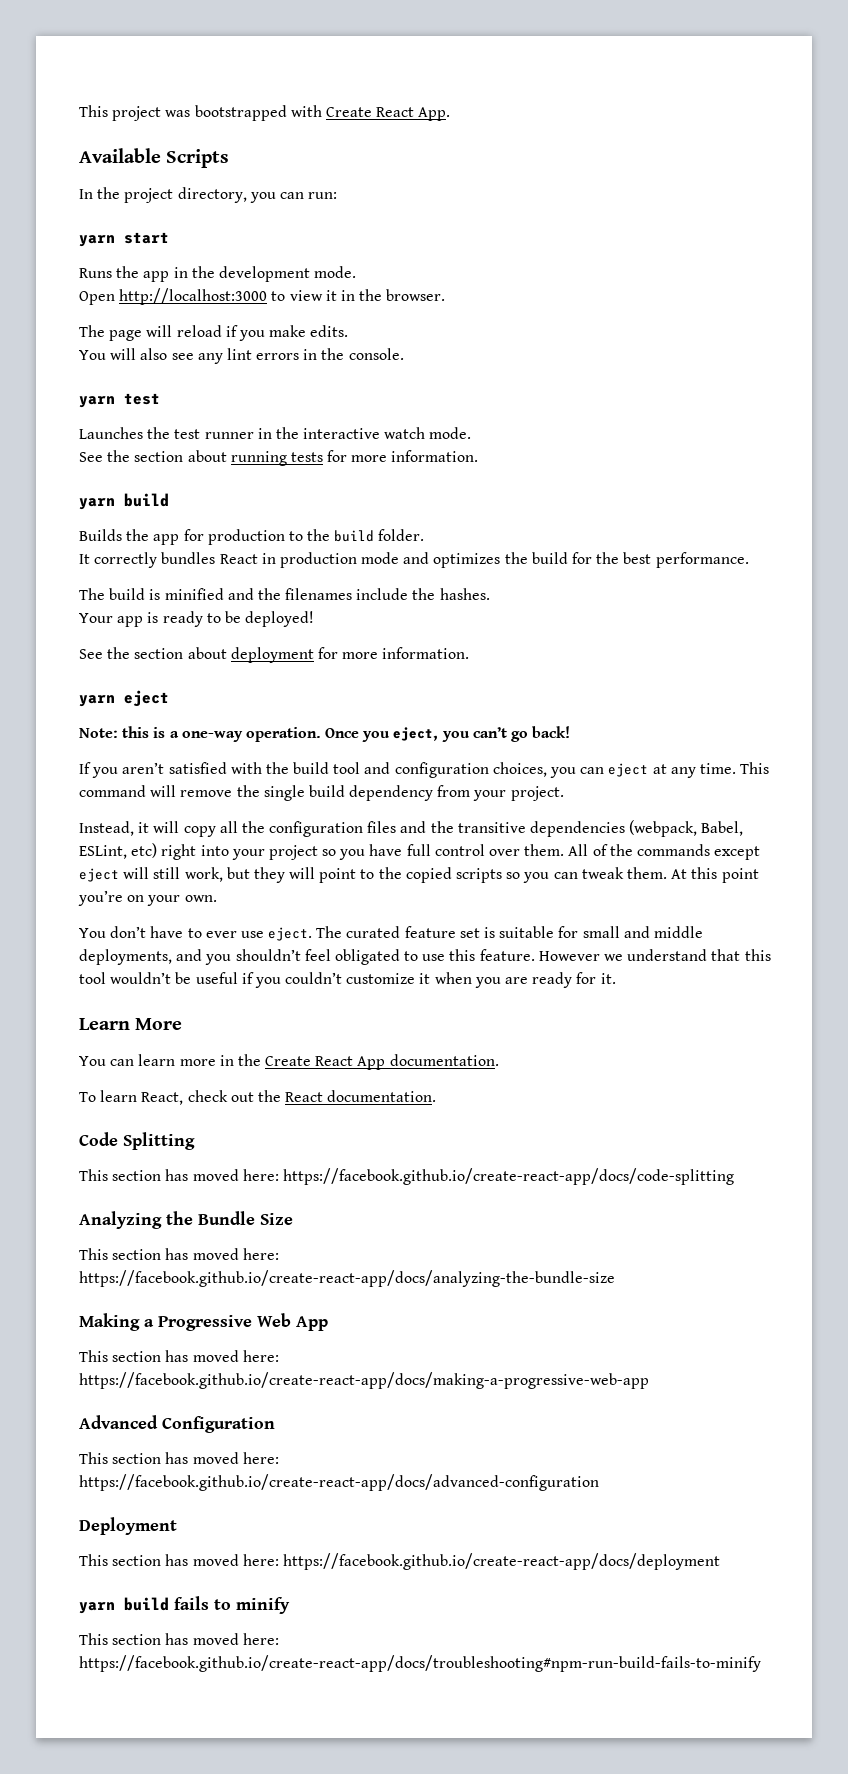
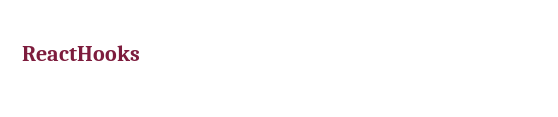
- This project was bootstrapped with Create React App.
- Available Scripts
- In the project directory, you can run:
- yarn start
- Runs the app in the development mode.
- Open http://localhost:3000 to view it in the browser.
- The page will reload if you make edits.
- You will also see any lint errors in the console.
- yarn test
- Launches the test runner in the interactive watch mode.
- See the section about running tests for more information.
- yarn build
- Builds the app for production to the build folder.
- It correctly bundles React in production mode and optimizes the build for the best performance.
- The build is minified and the filenames include the hashes.
- Your app is ready to be deployed!
- See the section about deployment for more information.
- yarn eject
- Note: this is a one-way operation. Once you eject, you can’t go back!
- If you aren’t satisfied with the build tool and configuration choices, you can eject at any time. This command will remove the single build dependency from your project.
- Instead, it will copy all the configuration files and the transitive dependencies (webpack, Babel, ESLint, etc) right into your project so you have full control over them. All of the commands except eject will still work, but they will point to the copied scripts so you can tweak them. At this point you’re on your own.
- You don’t have to ever use eject. The curated feature set is suitable for small and middle deployments, and you shouldn’t feel obligated to use this feature. However we understand that this tool wouldn’t be useful if you couldn’t customize it when you are ready for it.
- Learn More
- You can learn more in the Create React App documentation.
- To learn React, check out the React documentation.
- Code Splitting
- This section has moved here: https://facebook.github.io/create-react-app/docs/code-splitting
- Analyzing the Bundle Size
- This section has moved here: https://facebook.github.io/create-react-app/docs/analyzing-the-bundle-size
- Making a Progressive Web App
- This section has moved here: https://facebook.github.io/create-react-app/docs/making-a-progressive-web-app
- Advanced Configuration
- This section has moved here: https://facebook.github.io/create-react-app/docs/advanced-configuration
- Deployment
- This section has moved here: https://facebook.github.io/create-react-app/docs/deployment
- yarn build fails to minify
- This section has moved here: https://facebook.github.io/create-react-app/docs/troubleshooting#npm-run-build-fails-to-minify
+ ReactHooks

